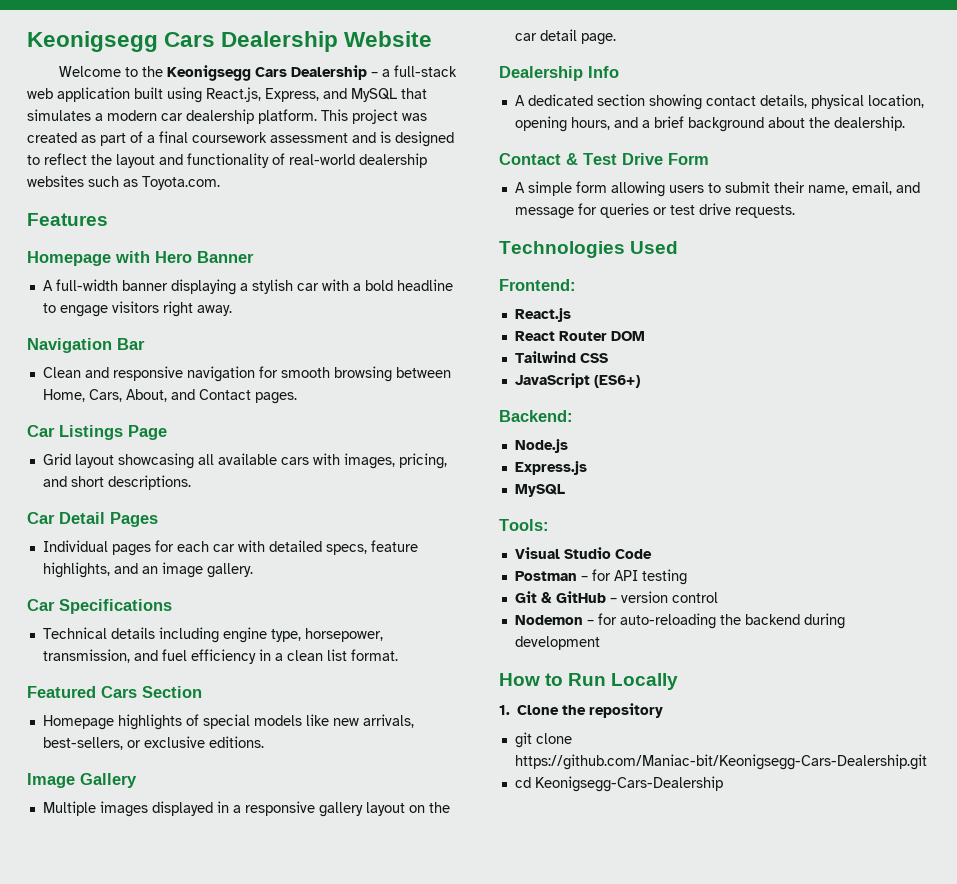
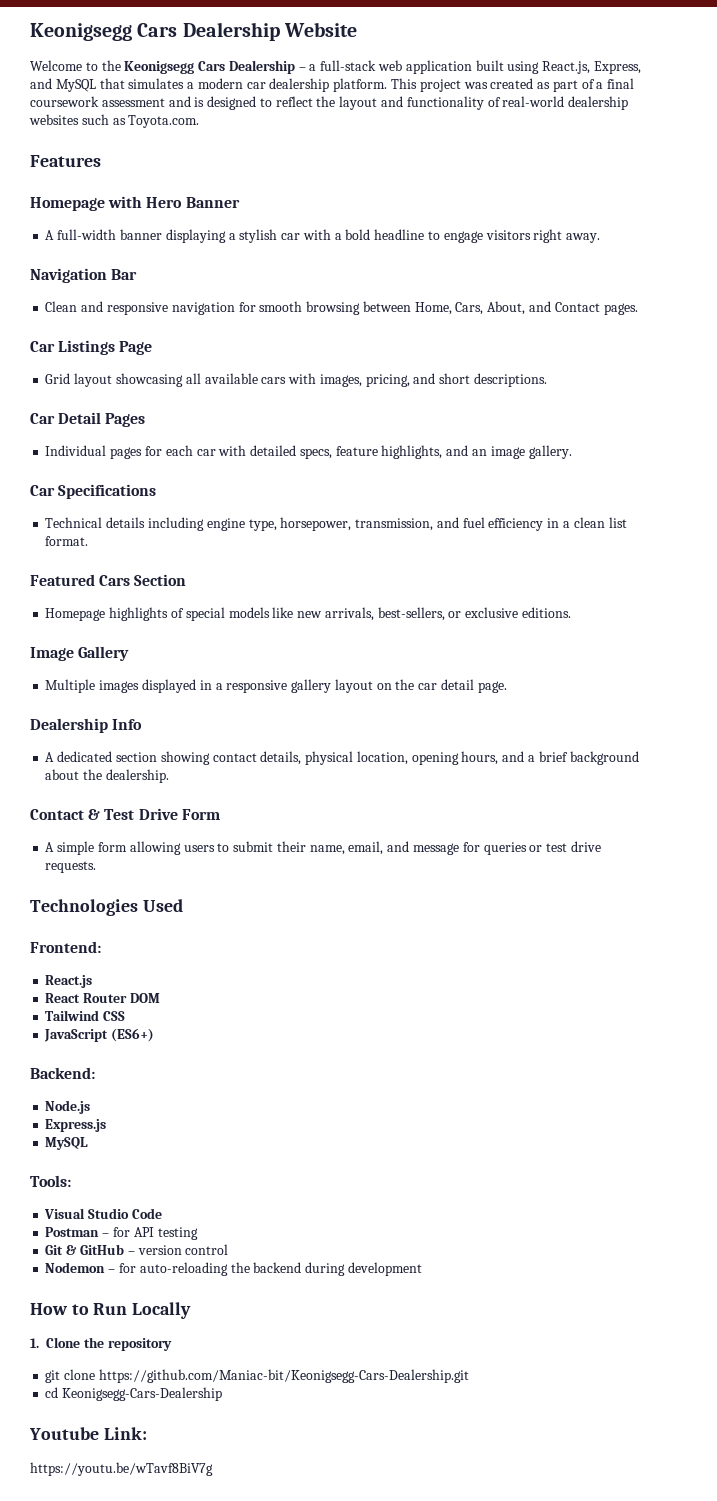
+ Youtube Link:
+ https://youtu.be/wTavf8BiV7g

